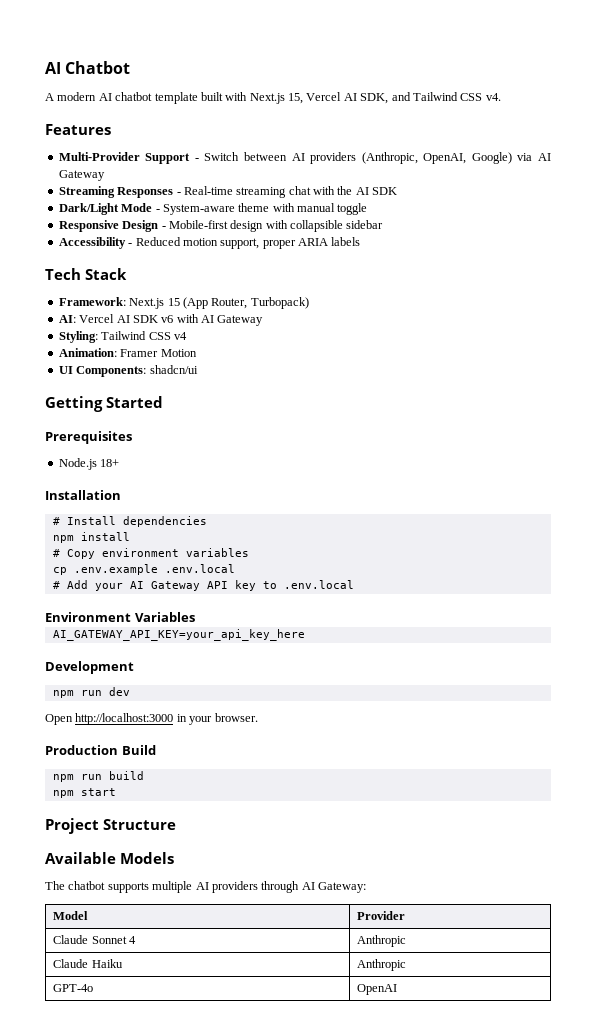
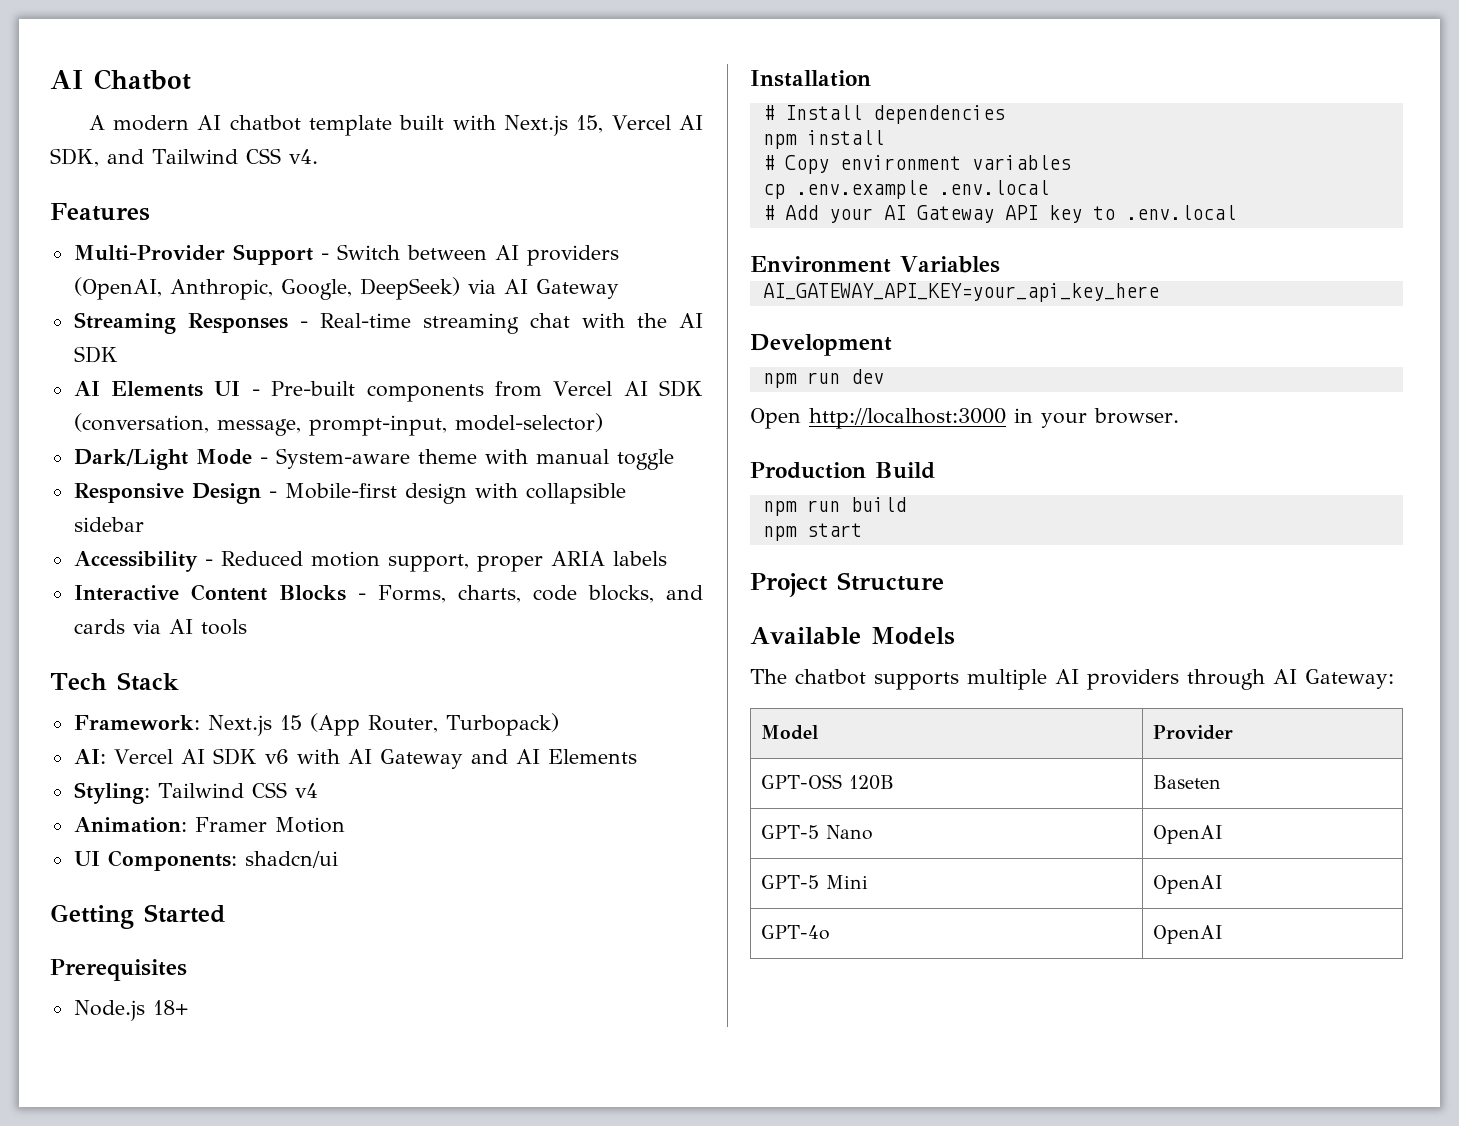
- Multi-Provider Support - Switch between AI providers (Anthropic, OpenAI, Google) via AI Gateway
+ Multi-Provider Support - Switch between AI providers (OpenAI, Anthropic, Google, DeepSeek) via AI Gateway
+ AI Elements UI - Pre-built components from Vercel AI SDK (conversation, message, prompt-input, model-selector)
+ Interactive Content Blocks - Forms, charts, code blocks, and cards via AI tools
- AI: Vercel AI SDK v6 with AI Gateway
+ AI: Vercel AI SDK v6 with AI Gateway and AI Elements
- Claude Sonnet 4 | Anthropic
- Claude Haiku | Anthropic
+ GPT-OSS 120B | Baseten
+ GPT-5 Nano | OpenAI
+ GPT-5 Mini | OpenAI

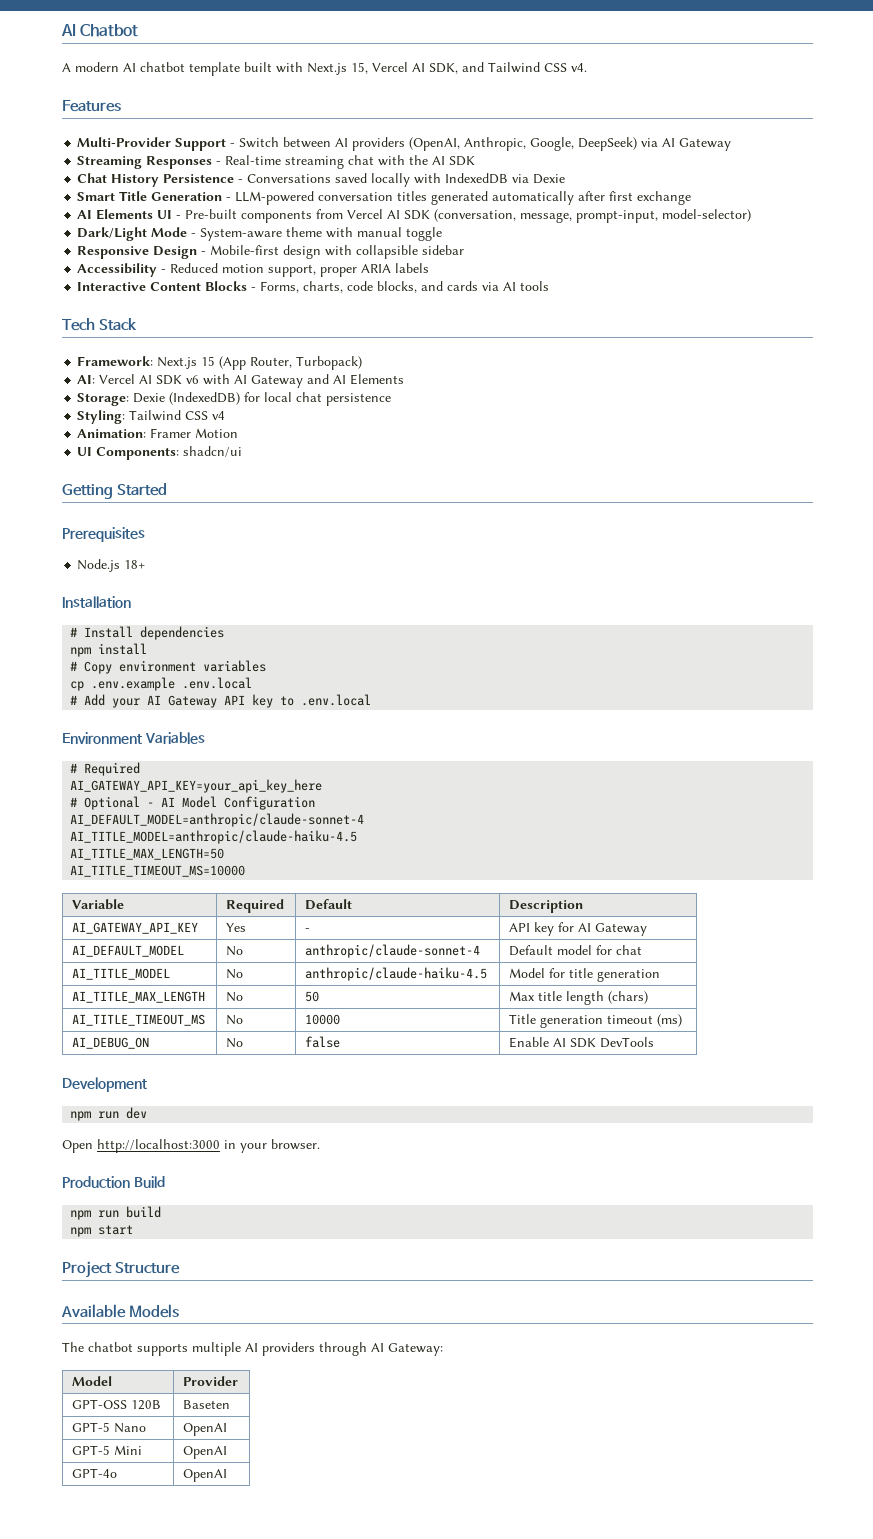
+ Chat History Persistence - Conversations saved locally with IndexedDB via Dexie
+ Smart Title Generation - LLM-powered conversation titles generated automatically after first exchange
+ Storage: Dexie (IndexedDB) for local chat persistence
+ # Required
+ # Optional - AI Model Configuration
+ AI_DEFAULT_MODEL=anthropic/claude-sonnet-4
+ AI_TITLE_MODEL=anthropic/claude-haiku-4.5
+ AI_TITLE_MAX_LENGTH=50
+ AI_TITLE_TIMEOUT_MS=10000
+ Variable | Required | Default | Description
+ AI_GATEWAY_API_KEY | Yes | - | API key for AI Gateway
+ AI_DEFAULT_MODEL | No | anthropic/claude-sonnet-4 | Default model for chat
+ AI_TITLE_MODEL | No | anthropic/claude-haiku-4.5 | Model for title generation
+ AI_TITLE_MAX_LENGTH | No | 50 | Max title length (chars)
+ AI_TITLE_TIMEOUT_MS | No | 10000 | Title generation timeout (ms)
+ AI_DEBUG_ON | No | false | Enable AI SDK DevTools

